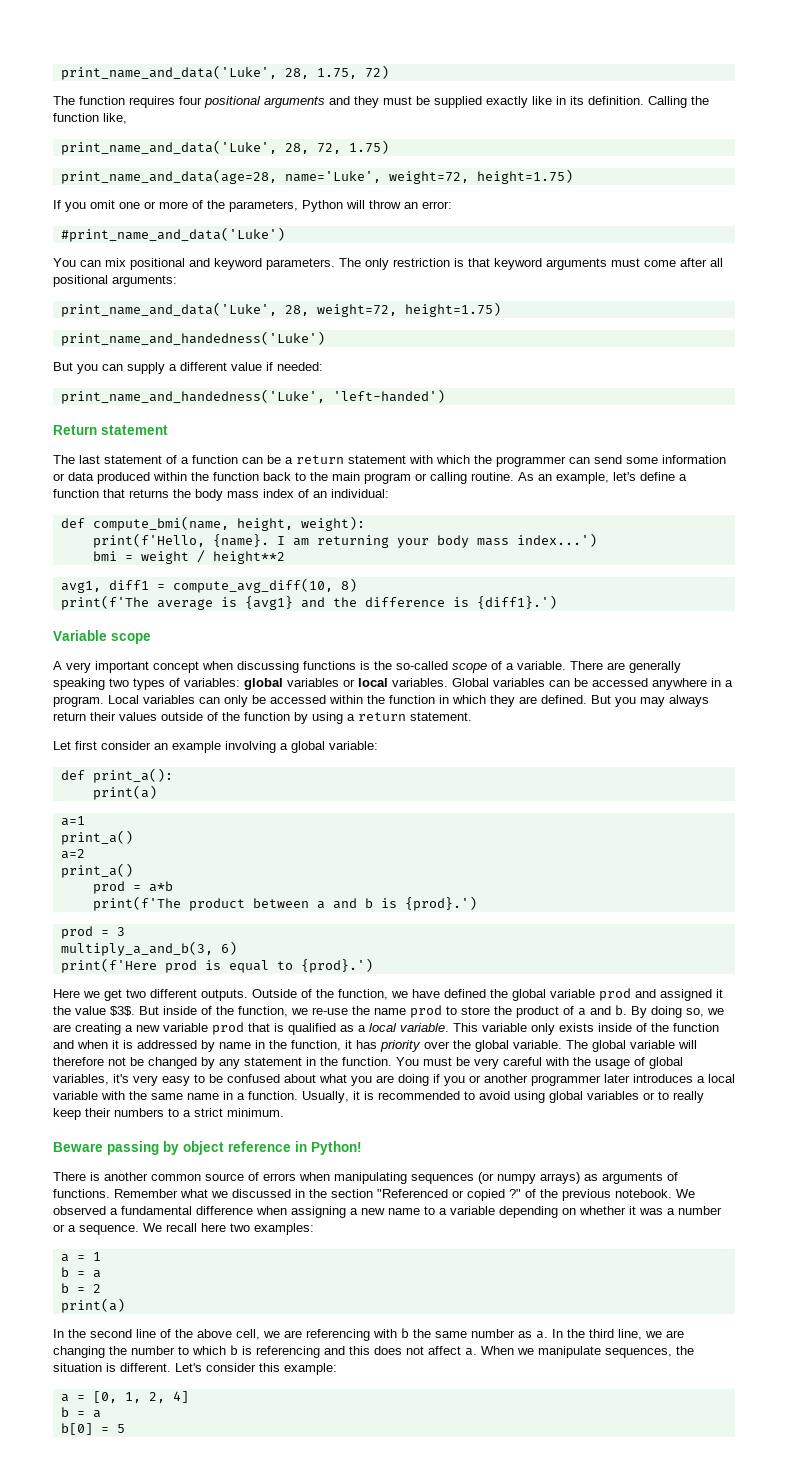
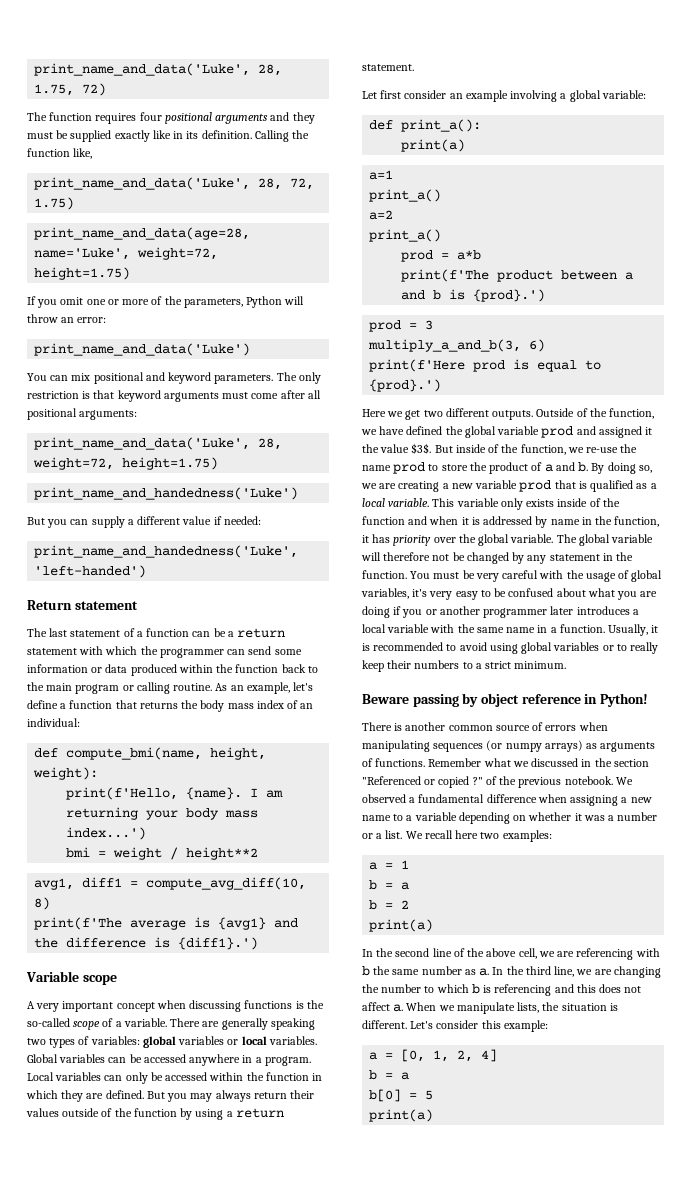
- #print_name_and_data('Luke')
+ print_name_and_data('Luke')
- We observed a fundamental difference when assigning a new name to a variable depending on whether it was a number or a sequence.
+ We observed a fundamental difference when assigning a new name to a variable depending on whether it was a number or a list.
- When we manipulate sequences, the situation is different.
+ When we manipulate lists, the situation is different.
  b[0] = 5
+ print(a)

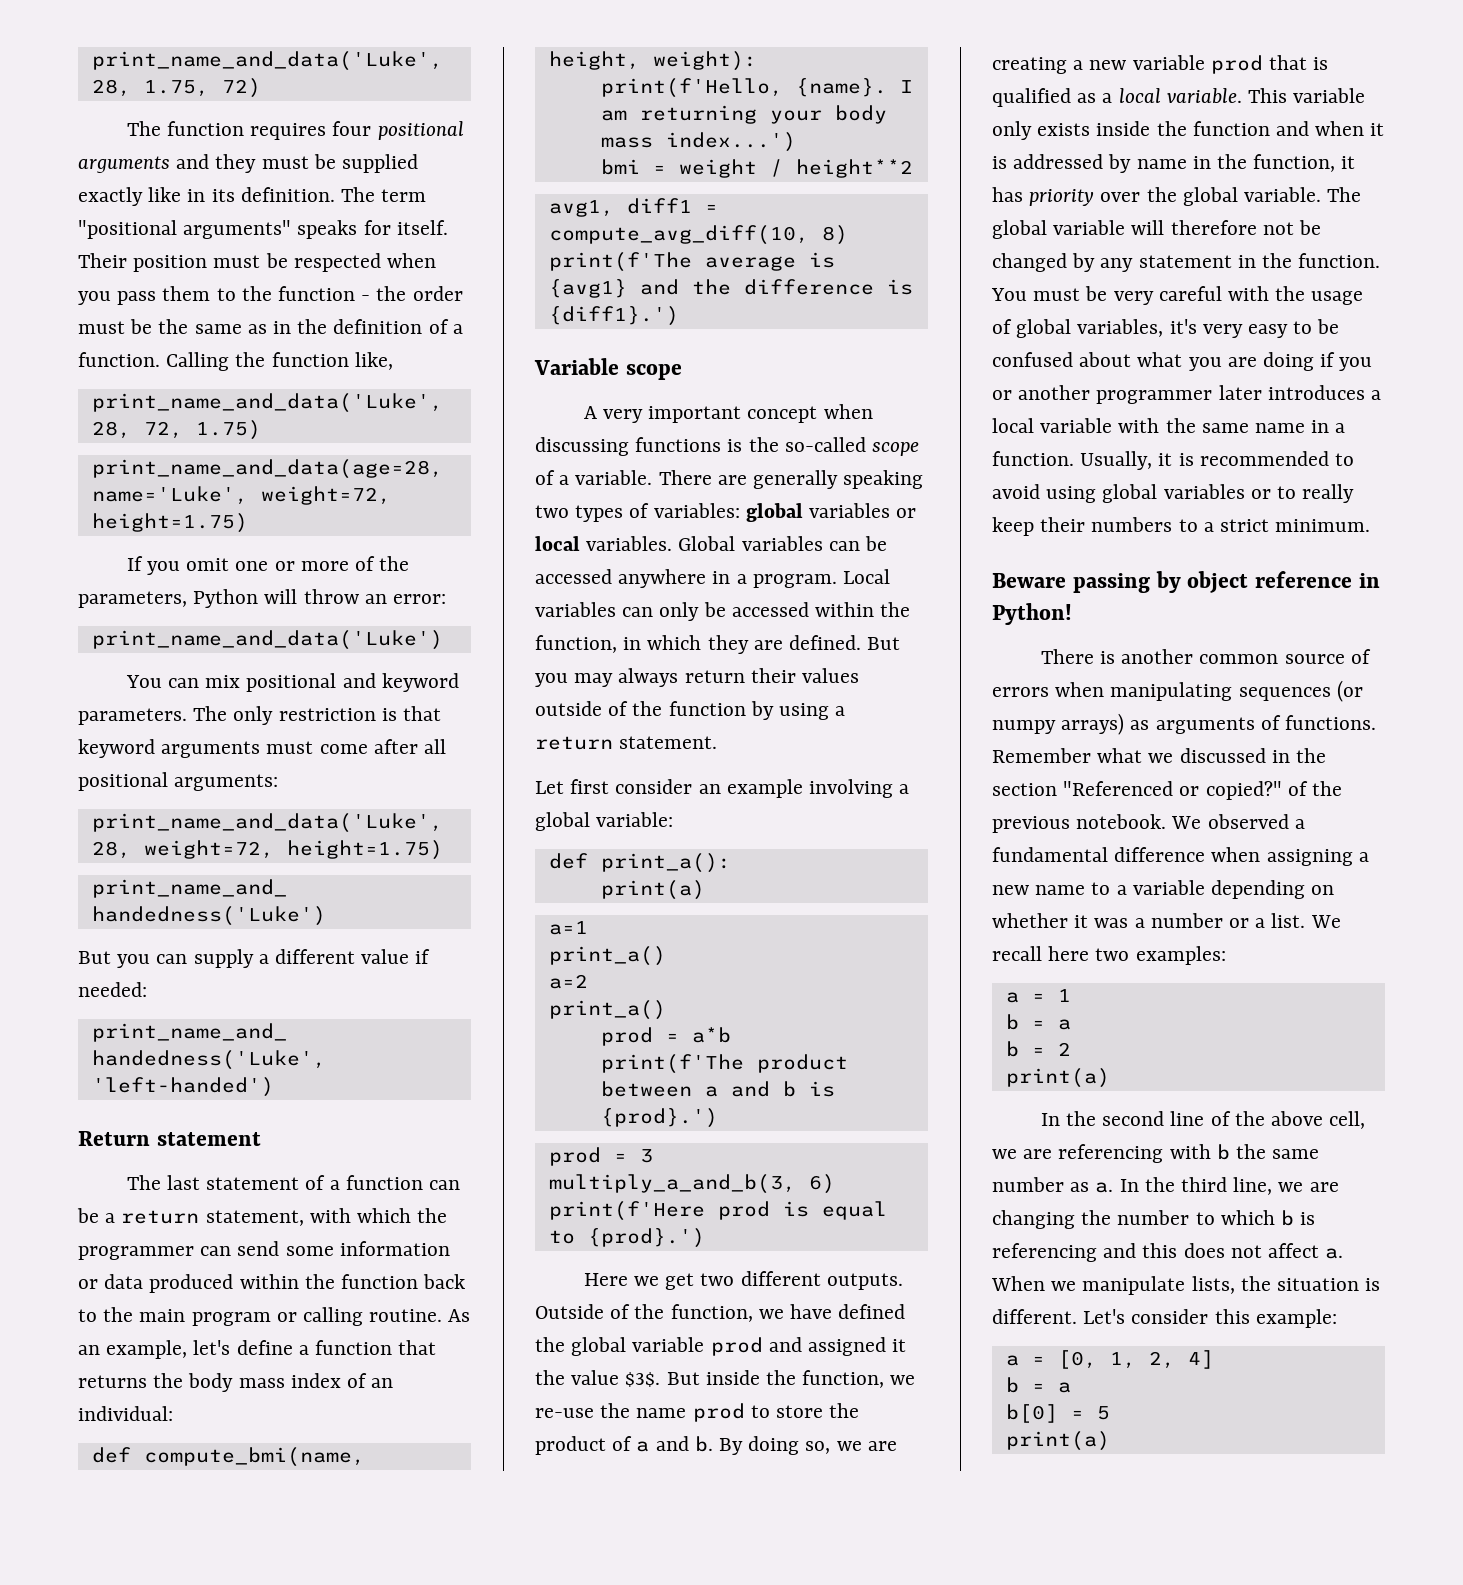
+ The term "positional arguments" speaks for itself. Their position must be respected when you pass them to the function - the order must be the same as in the definition of a function.
- The last statement of a function can be a return statement with which the programmer can send some information or data produced within the function back to the main program or calling routine.
+ The last statement of a function can be a return statement, with which the programmer can send some information or data produced within the function back to the main program or calling routine.
- Local variables can only be accessed within the function in which they are defined.
+ Local variables can only be accessed within the function, in which they are defined.
- But inside of the function, we re-use the name prod to store the product of a and b.
+ But inside the function, we re-use the name prod to store the product of a and b.
- This variable only exists inside of the function and when it is addressed by name in the function, it has priority over the global variable.
+ This variable only exists inside the function and when it is addressed by name in the function, it has priority over the global variable.
- Remember what we discussed in the section "Referenced or copied ?" of the previous notebook.
+ Remember what we discussed in the section "Referenced or copied?" of the previous notebook.

